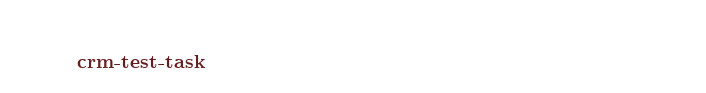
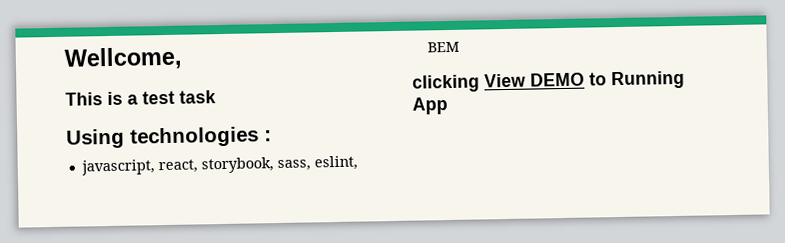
- crm-test-task
+ Wellcome,
+ This is a test task
+ Using technologies :
+ javascript, react, storybook, sass, eslint, BEM
+ clicking View DEMO to Running App

